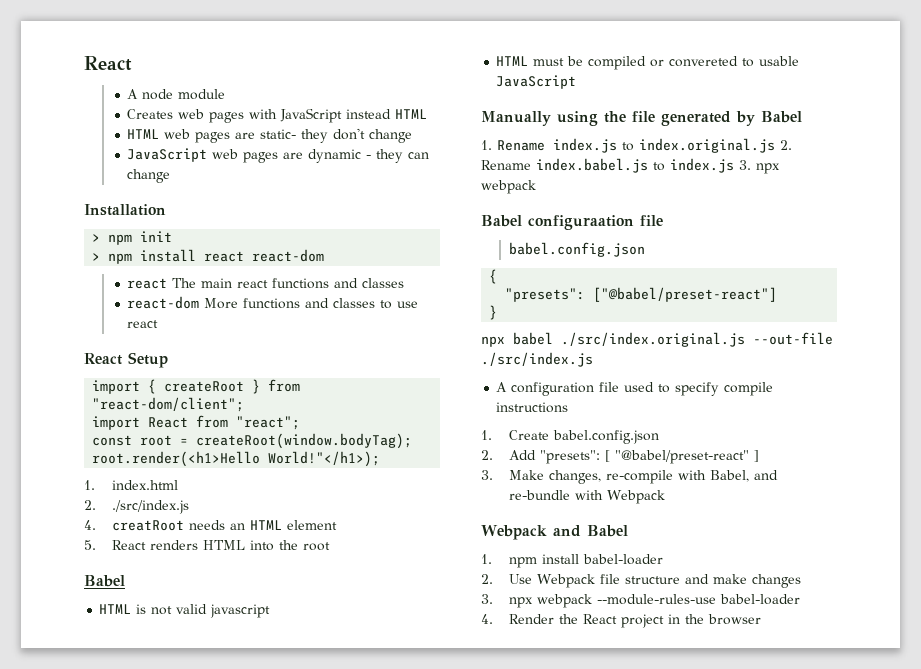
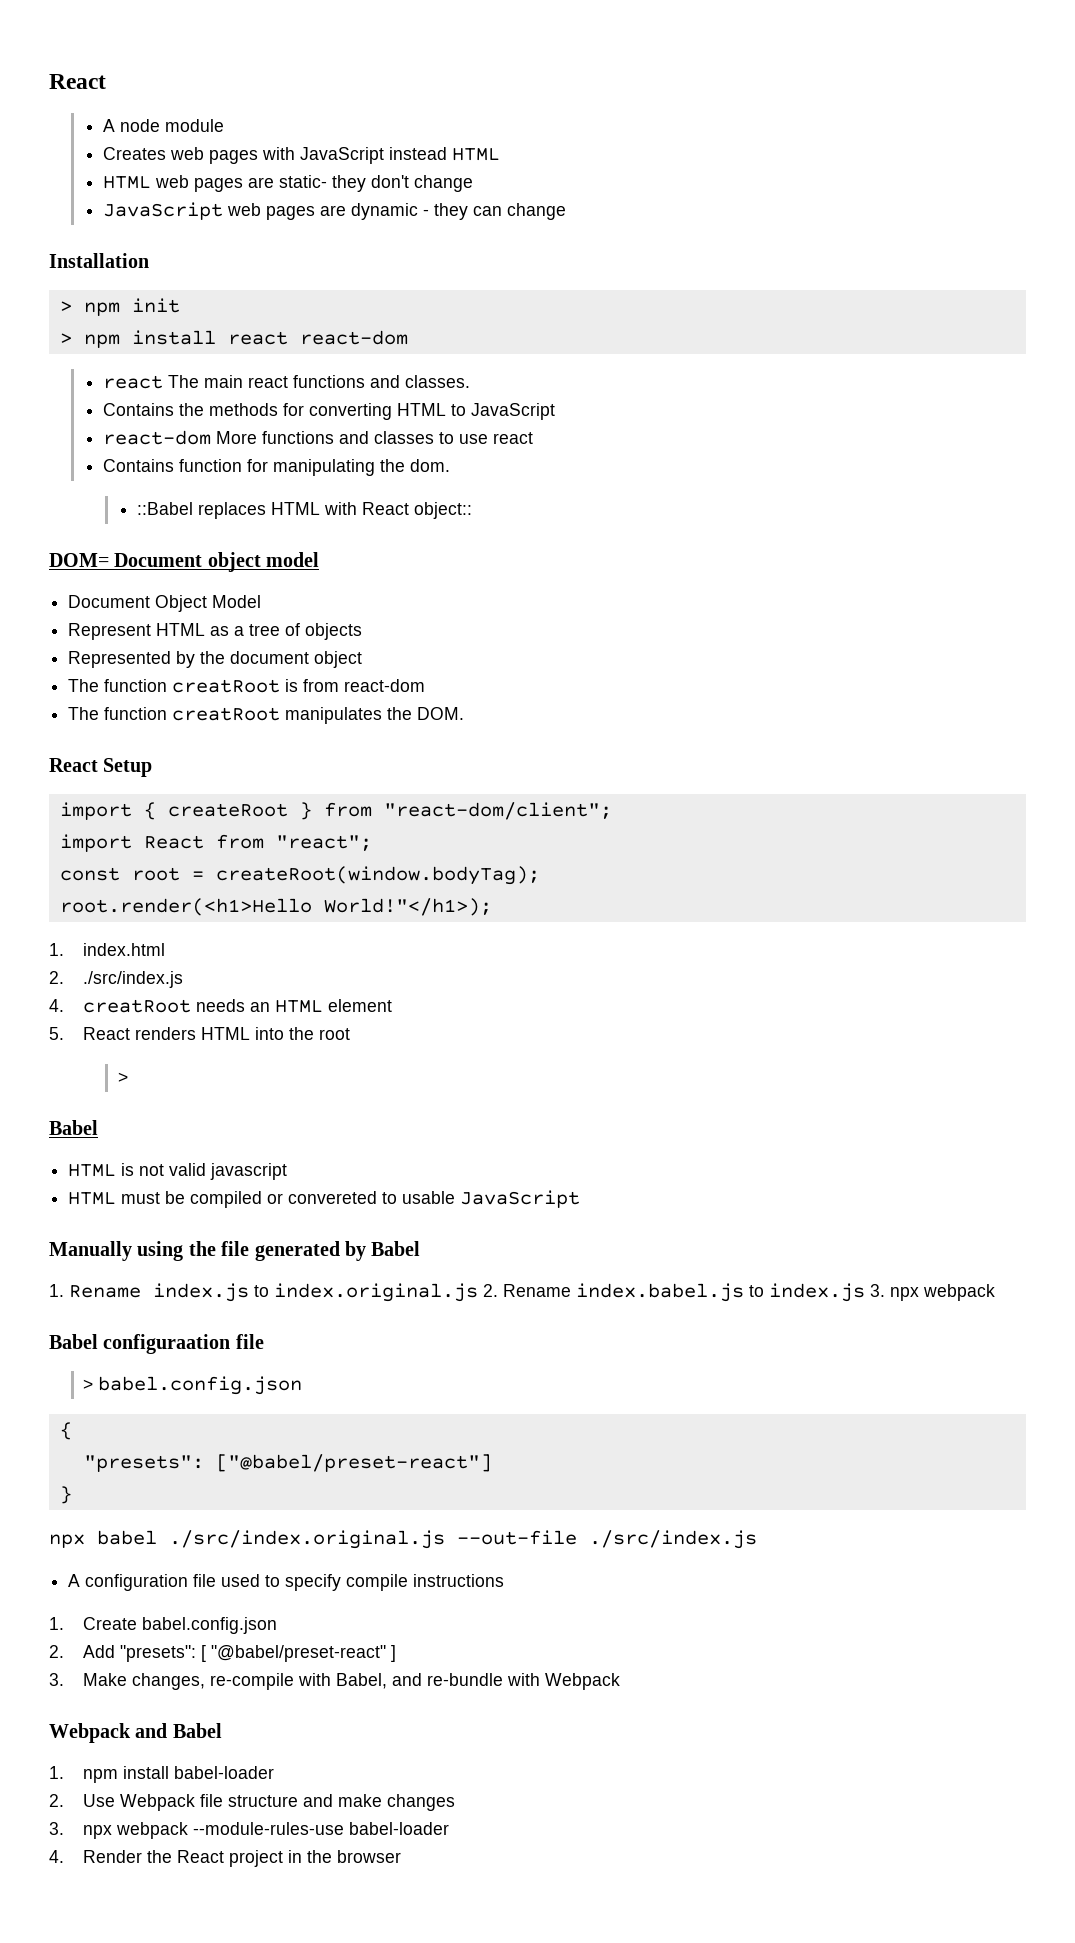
- react The main react functions and classes
+ react The main react functions and classes.
+ Contains the methods for converting HTML to JavaScript
+ Contains function for manipulating the dom.
+ ::Babel replaces HTML with React object::
+ DOM= Document object model
+ Document Object Model
+ Represent HTML as a tree of objects
+ Represented by the document object
+ The function creatRoot is from react-dom
+ The function creatRoot manipulates the DOM.
  5. React renders HTML into the root
+ >
  Babel configuraation file
- babel.config.json
+ > babel.config.json

